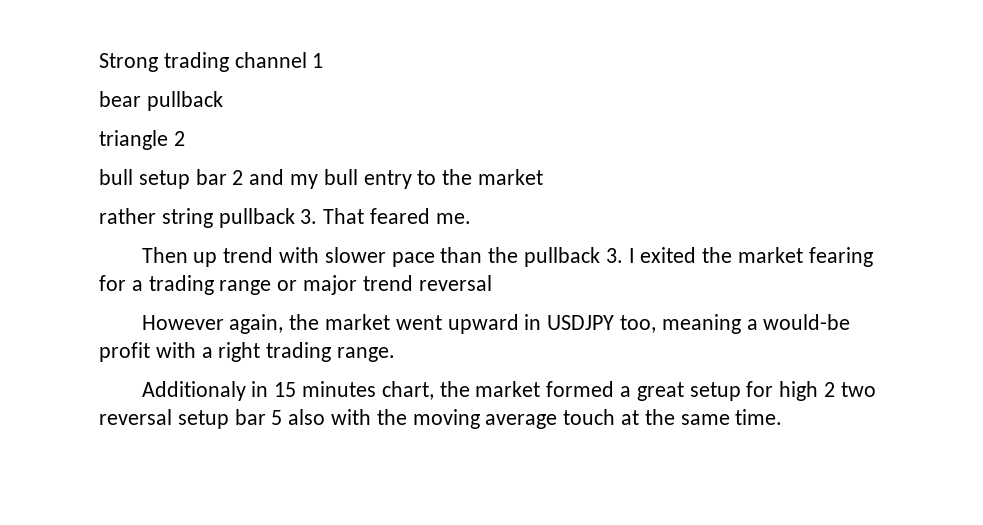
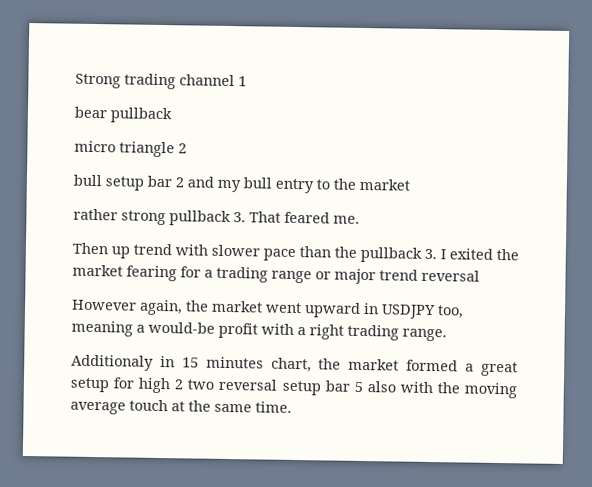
- triangle 2
+ micro triangle 2
- rather string pullback 3. That feared me.
+ rather strong pullback 3. That feared me.

